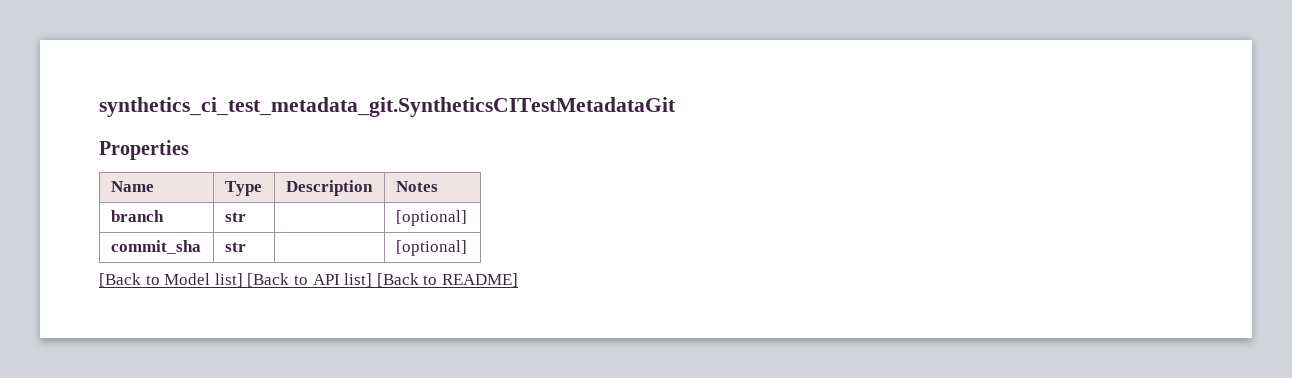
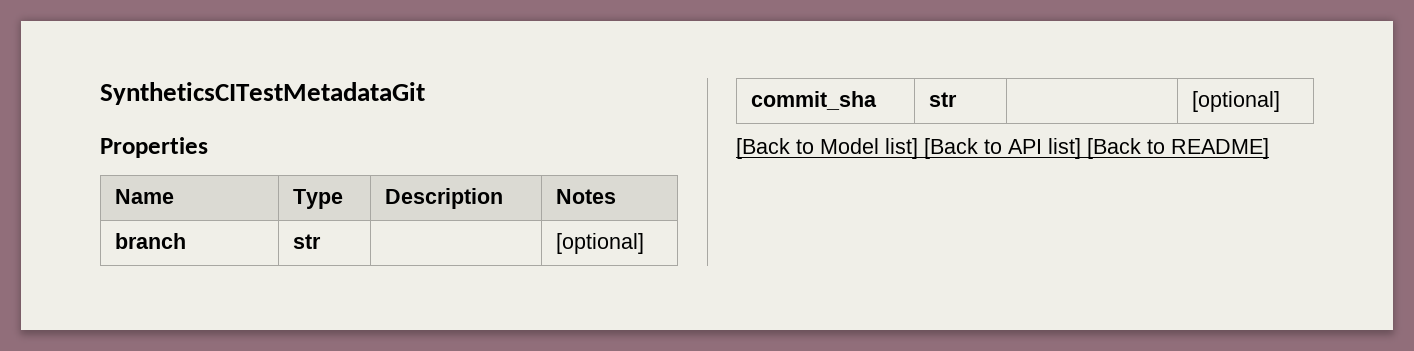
- synthetics_ci_test_metadata_git.SyntheticsCITestMetadataGit
+ SyntheticsCITestMetadataGit

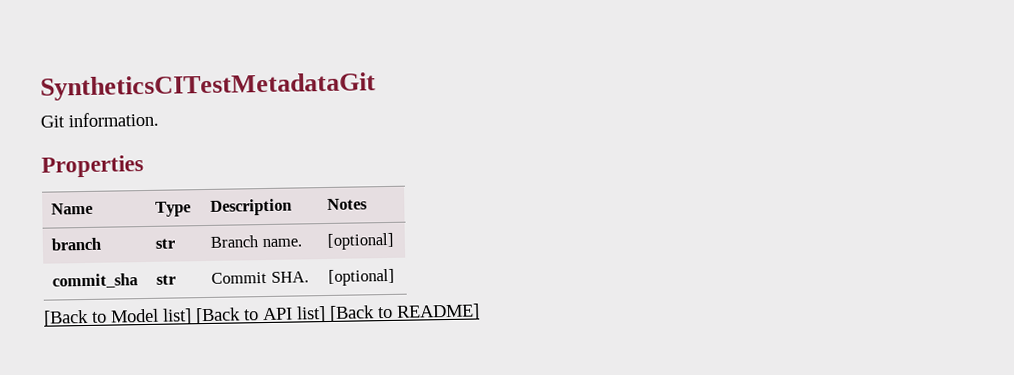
+ Git information.
- branch | str | | [optional]
+ branch | str | Branch name. | [optional]
- commit_sha | str | | [optional]
+ commit_sha | str | Commit SHA. | [optional]

